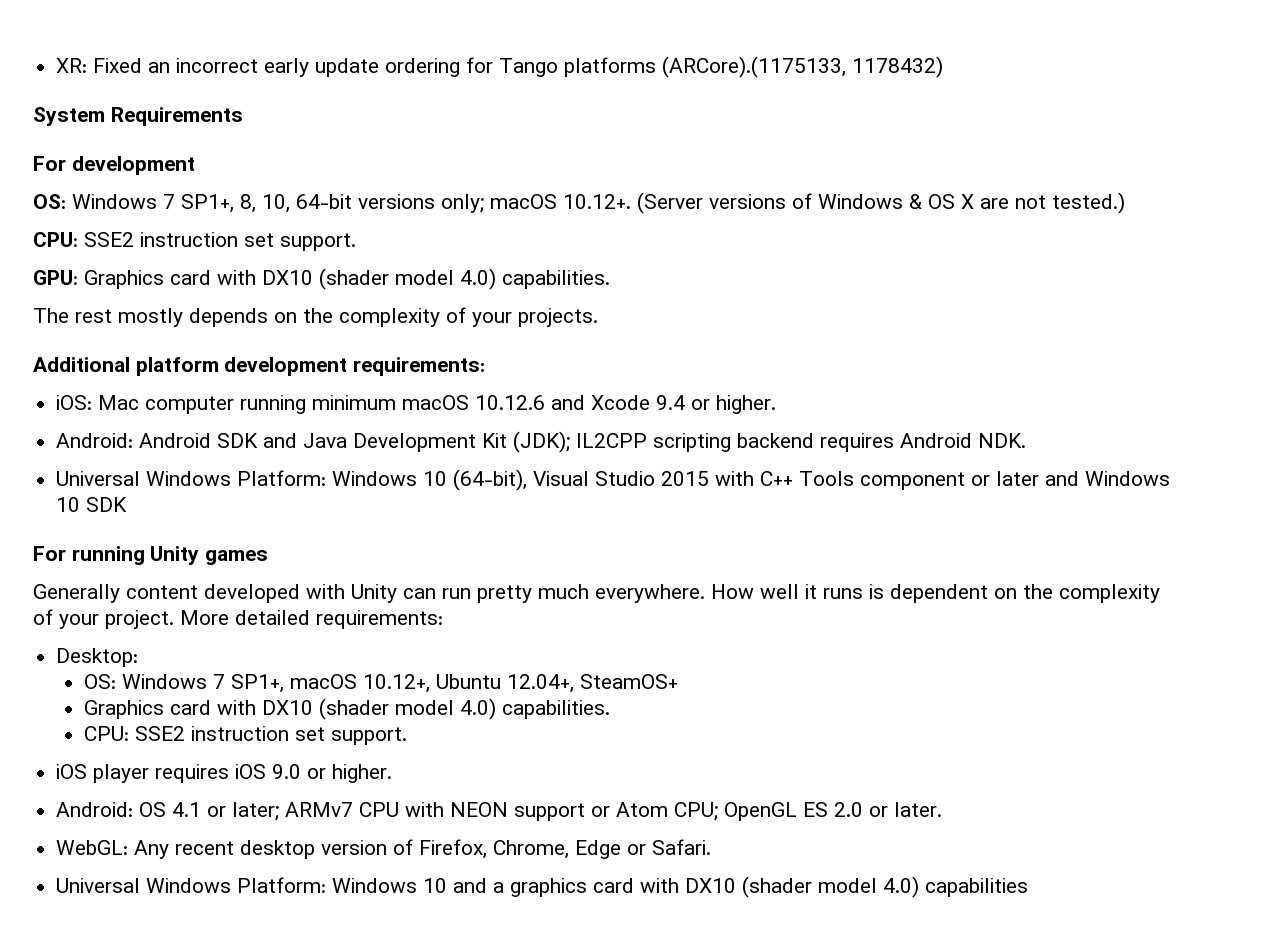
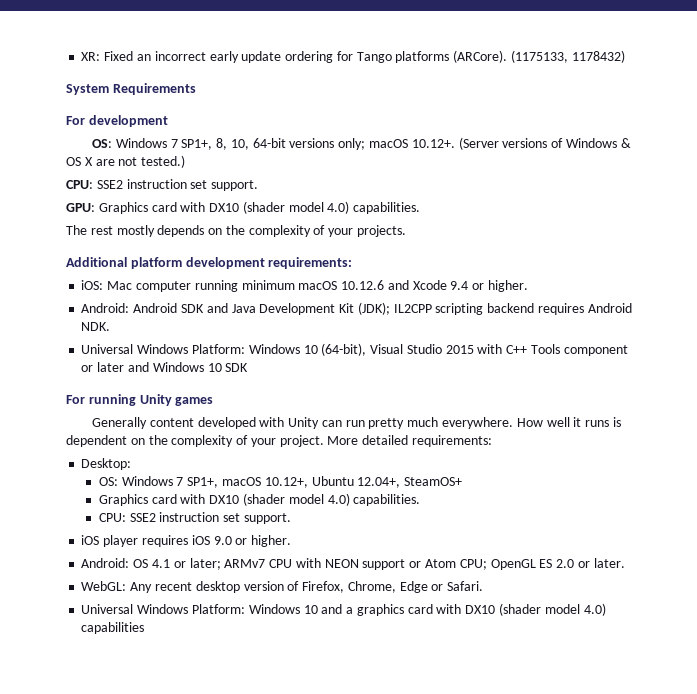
- XR: Fixed an incorrect early update ordering for Tango platforms (ARCore).(1175133, 1178432)
+ XR: Fixed an incorrect early update ordering for Tango platforms (ARCore). (1175133, 1178432)

